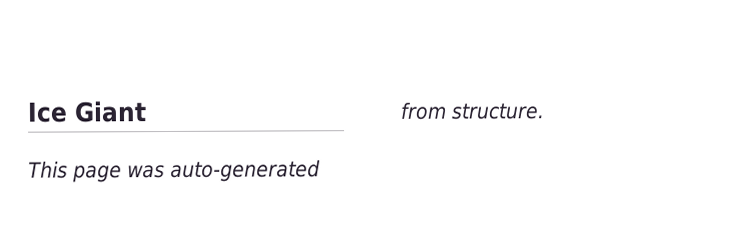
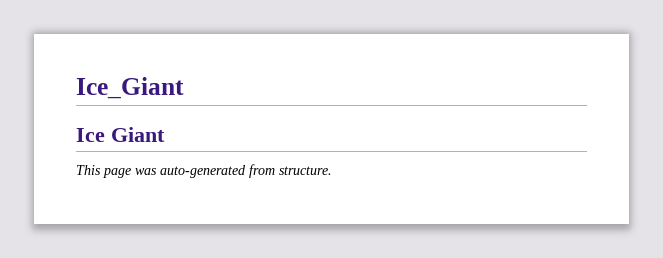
+ Ice_Giant

